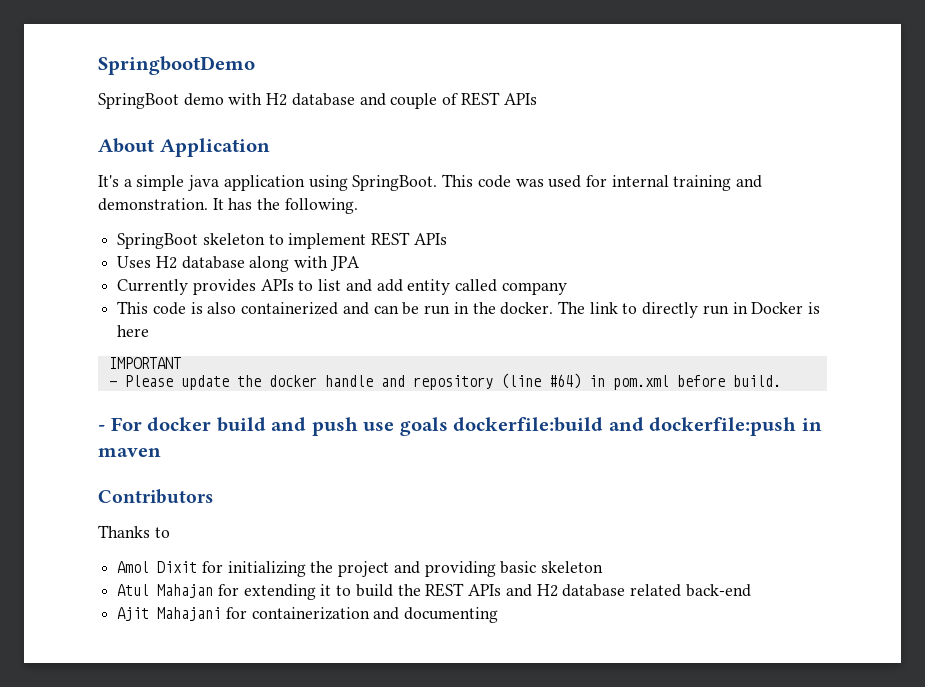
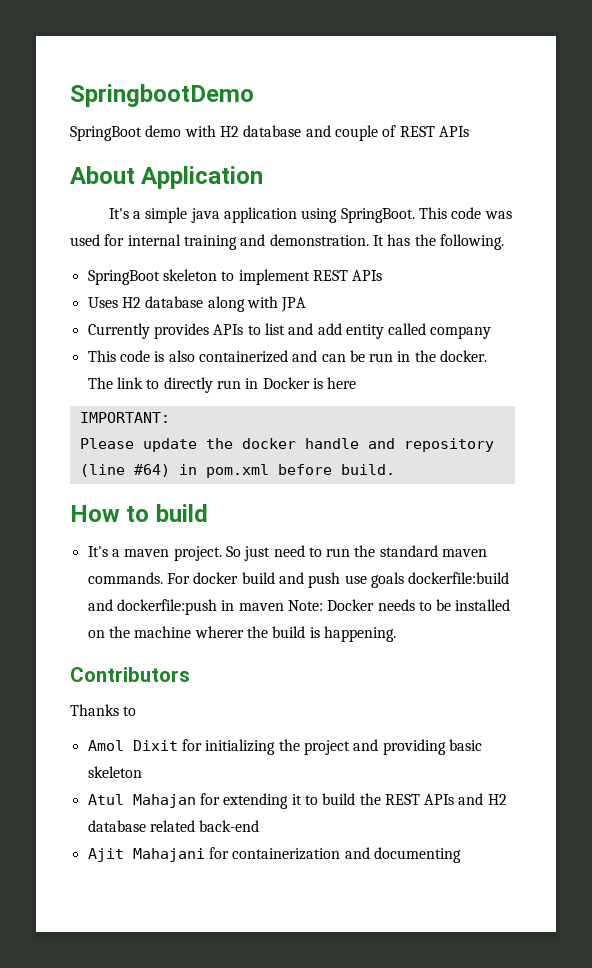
- IMPORTANT
- - Please update the docker handle and repository (line #64) in pom.xml before build.
+ IMPORTANT:
+ Please update the docker handle and repository (line #64) in pom.xml before build.
- - For docker build and push use goals dockerfile:build and dockerfile:push in maven
+ How to build
+ It's a maven project. So just need to run the standard maven commands. For docker build and push use goals dockerfile:build and dockerfile:push in maven Note: Docker needs to be installed on the machine wherer the build is happening.

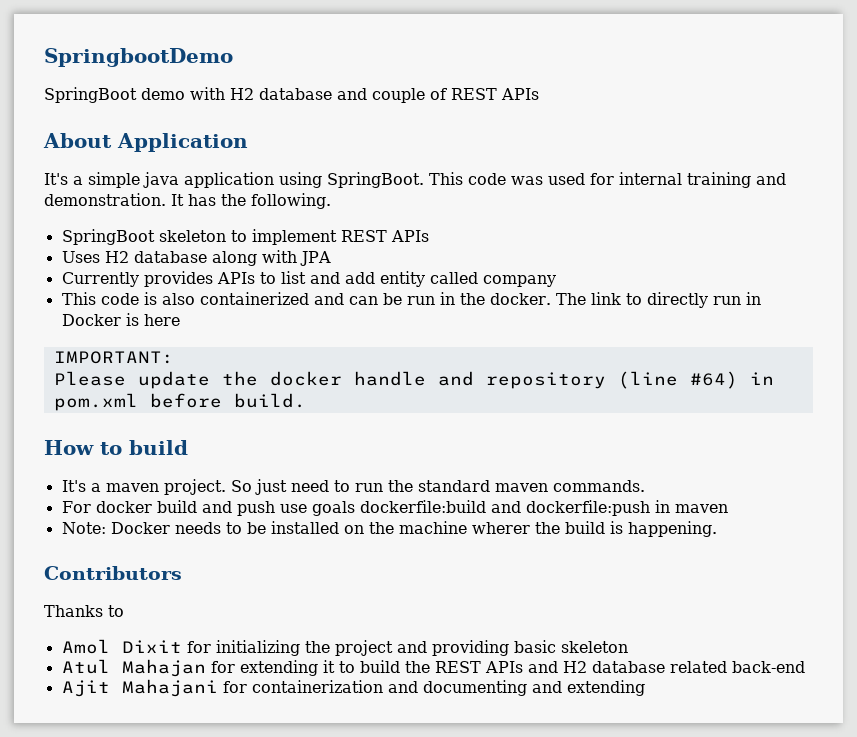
- So just need to run the standard maven commands. For docker build and push use goals dockerfile:build and dockerfile:push in maven Note: Docker needs to be installed on the machine wherer the build is happening.
+ So just need to run the standard maven commands.
+ For docker build and push use goals dockerfile:build and dockerfile:push in maven
+ Note: Docker needs to be installed on the machine wherer the build is happening.
- Ajit Mahajani for containerization and documenting
+ Ajit Mahajani for containerization and documenting and extending

